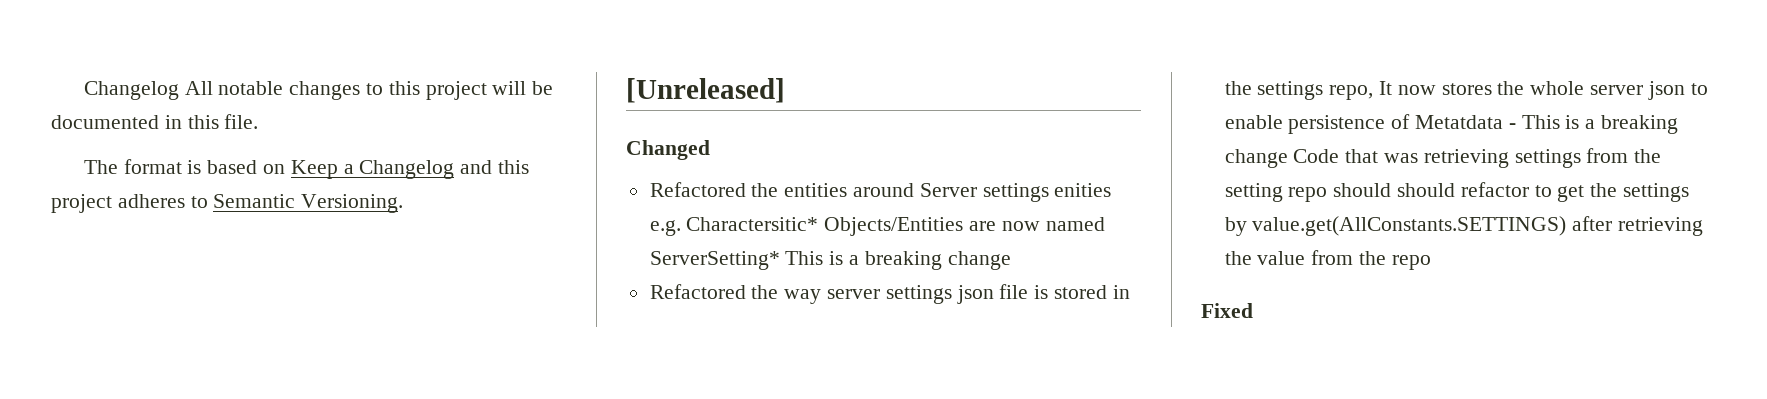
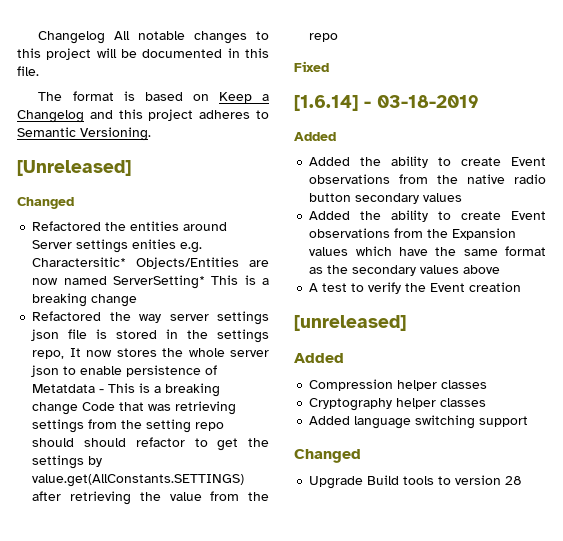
+ [1.6.14] - 03-18-2019
+ Added
+ Added the ability to create Event observations from the native radio button secondary values
+ Added the ability to create Event observations from the Expansion values which have the same format as the secondary values above
+ A test to verify the Event creation
+ [unreleased]
+ Added
+ Compression helper classes
+ Cryptography helper classes
+ Added language switching support
+ Changed
+ Upgrade Build tools to version 28

